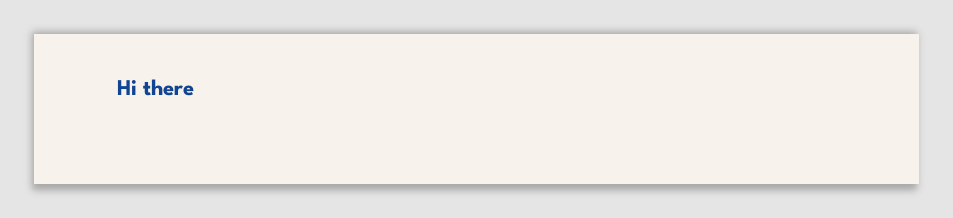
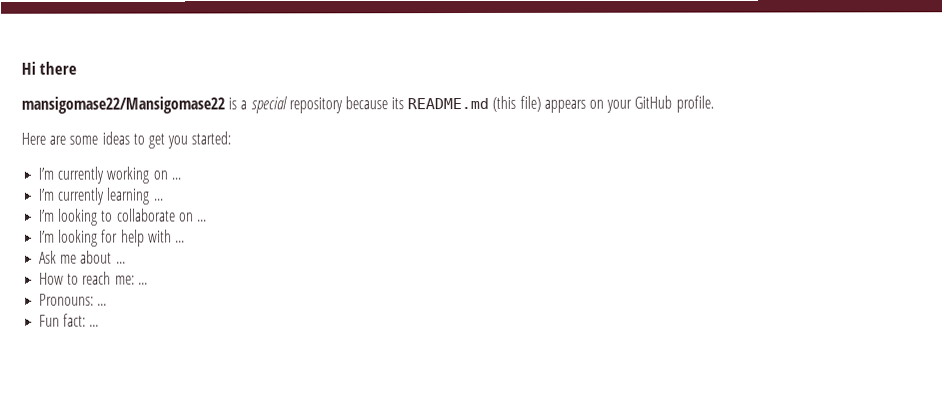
+ mansigomase22/Mansigomase22 is a special repository because its README.md (this file) appears on your GitHub profile.
+ Here are some ideas to get you started:
+ I’m currently working on ...
+ I’m currently learning ...
+ I’m looking to collaborate on ...
+ I’m looking for help with ...
+ Ask me about ...
+ How to reach me: ...
+ Pronouns: ...
+ Fun fact: ...

